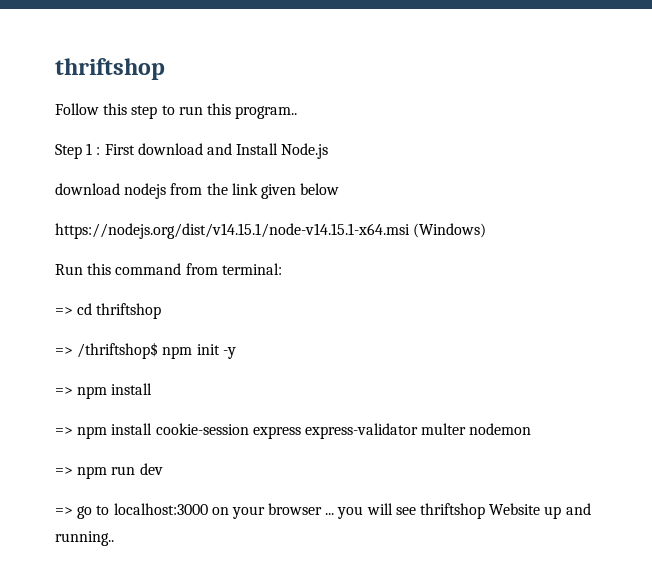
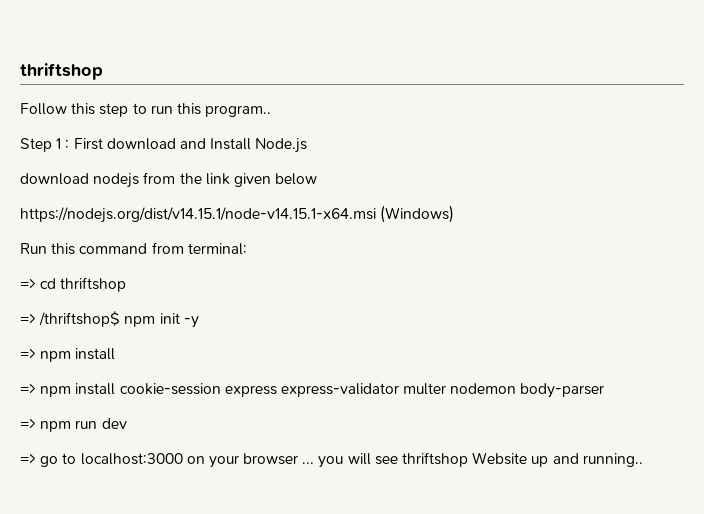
- => npm install cookie-session express express-validator multer nodemon
+ => npm install cookie-session express express-validator multer nodemon body-parser

